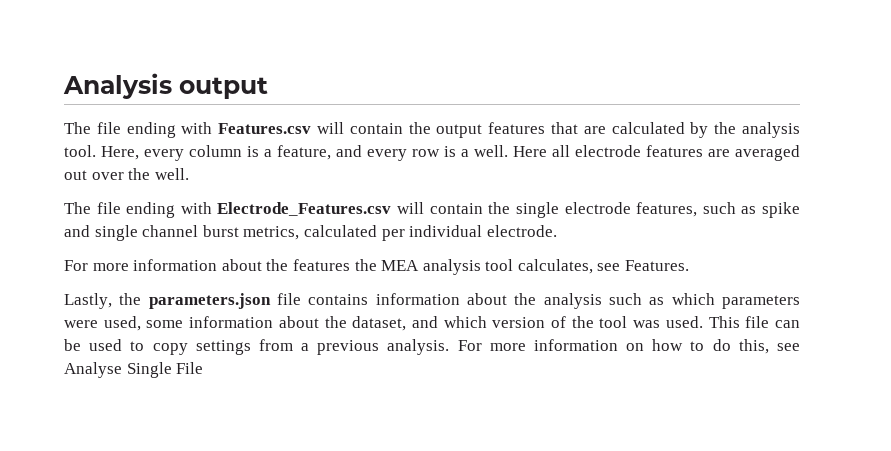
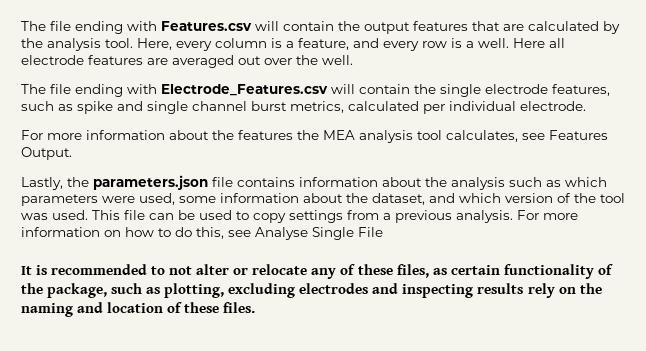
- Analysis output
- For more information about the features the MEA analysis tool calculates, see Features.
+ For more information about the features the MEA analysis tool calculates, see Features Output.
+ It is recommended to not alter or relocate any of these files, as certain functionality of the package, such as plotting, excluding electrodes and inspecting results rely on the naming and location of these files.

